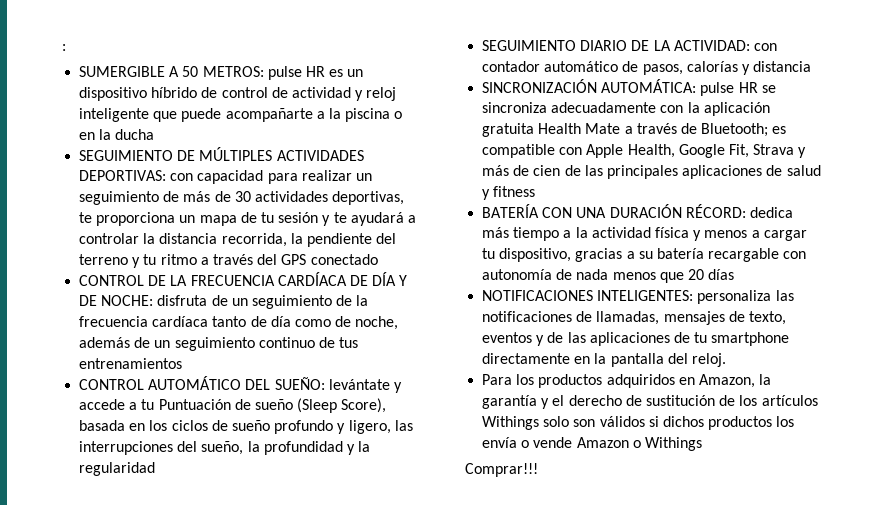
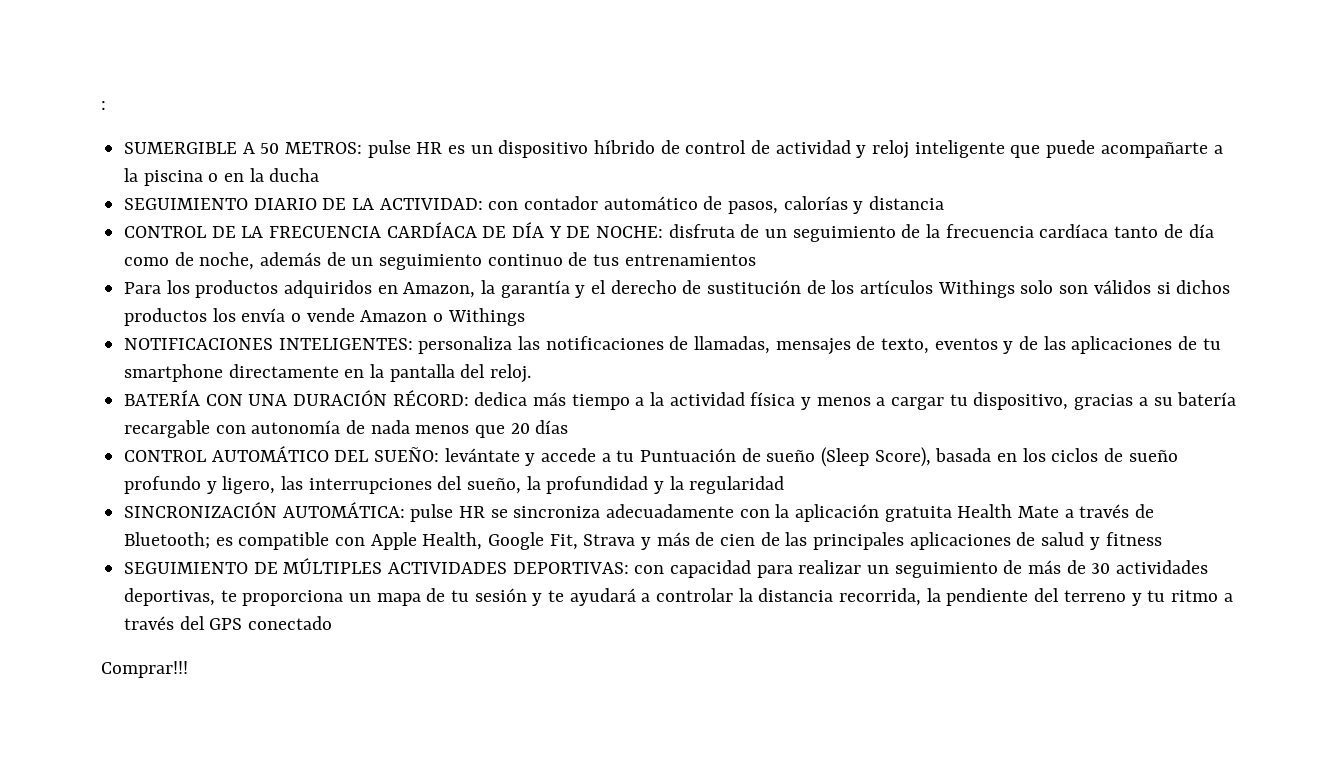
+ SEGUIMIENTO DIARIO DE LA ACTIVIDAD: con contador automático de pasos, calorías y distancia
+ CONTROL DE LA FRECUENCIA CARDÍACA DE DÍA Y DE NOCHE: disfruta de un seguimiento de la frecuencia cardíaca tanto de día como de noche, además de un seguimiento continuo de tus entrenamientos
+ Para los productos adquiridos en Amazon, la garantía y el derecho de sustitución de los artículos Withings solo son válidos si dichos productos los envía o vende Amazon o Withings
+ NOTIFICACIONES INTELIGENTES: personaliza las notificaciones de llamadas, mensajes de texto, eventos y de las aplicaciones de tu smartphone directamente en la pantalla del reloj.
+ BATERÍA CON UNA DURACIÓN RÉCORD: dedica más tiempo a la actividad física y menos a cargar tu dispositivo, gracias a su batería recargable con autonomía de nada menos que 20 días
+ CONTROL AUTOMÁTICO DEL SUEÑO: levántate y accede a tu Puntuación de sueño (Sleep Score), basada en los ciclos de sueño profundo y ligero, las interrupciones del sueño, la profundidad y la regularidad
+ SINCRONIZACIÓN AUTOMÁTICA: pulse HR se sincroniza adecuadamente con la aplicación gratuita Health Mate a través de Bluetooth; es compatible con Apple Health, Google Fit, Strava y más de cien de las principales aplicaciones de salud y fitness
- CONTROL DE LA FRECUENCIA CARDÍACA DE DÍA Y DE NOCHE: disfruta de un seguimiento de la frecuencia cardíaca tanto de día como de noche, además de un seguimiento continuo de tus entrenamientos
- CONTROL AUTOMÁTICO DEL SUEÑO: levántate y accede a tu Puntuación de sueño (Sleep Score), basada en los ciclos de sueño profundo y ligero, las interrupciones del sueño, la profundidad y la regularidad
- SEGUIMIENTO DIARIO DE LA ACTIVIDAD: con contador automático de pasos, calorías y distancia
- SINCRONIZACIÓN AUTOMÁTICA: pulse HR se sincroniza adecuadamente con la aplicación gratuita Health Mate a través de Bluetooth; es compatible con Apple Health, Google Fit, Strava y más de cien de las principales aplicaciones de salud y fitness
- BATERÍA CON UNA DURACIÓN RÉCORD: dedica más tiempo a la actividad física y menos a cargar tu dispositivo, gracias a su batería recargable con autonomía de nada menos que 20 días
- NOTIFICACIONES INTELIGENTES: personaliza las notificaciones de llamadas, mensajes de texto, eventos y de las aplicaciones de tu smartphone directamente en la pantalla del reloj.
- Para los productos adquiridos en Amazon, la garantía y el derecho de sustitución de los artículos Withings solo son válidos si dichos productos los envía o vende Amazon o Withings

